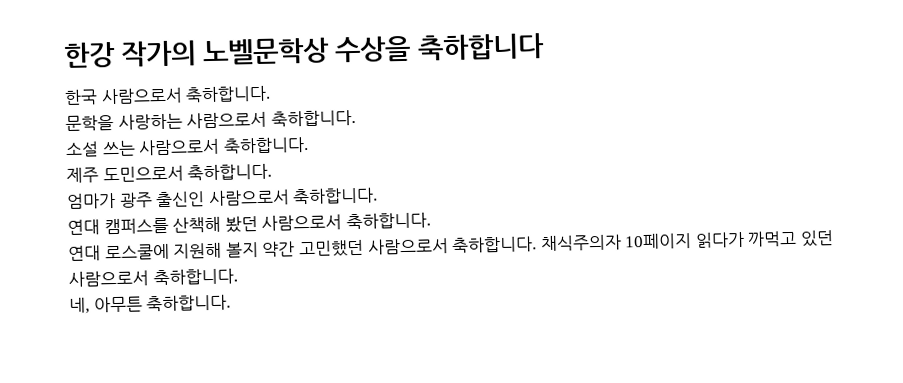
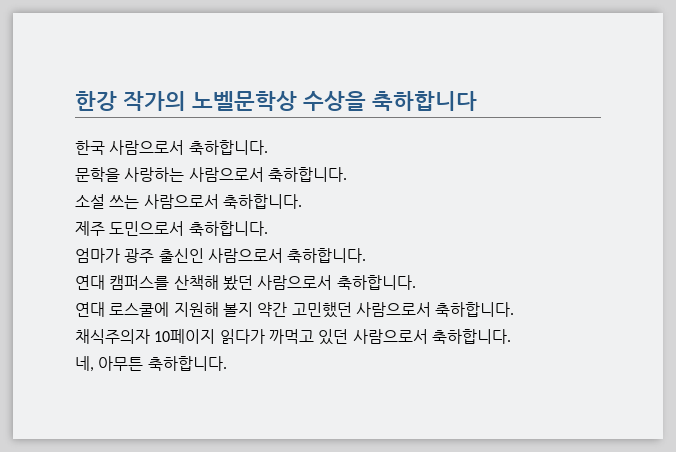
- 연대 로스쿨에 지원해 볼지 약간 고민했던 사람으로서 축하합니다. 채식주의자 10페이지 읽다가 까먹고 있던 사람으로서 축하합니다.
+ 연대 로스쿨에 지원해 볼지 약간 고민했던 사람으로서 축하합니다.
+ 채식주의자 10페이지 읽다가 까먹고 있던 사람으로서 축하합니다.

